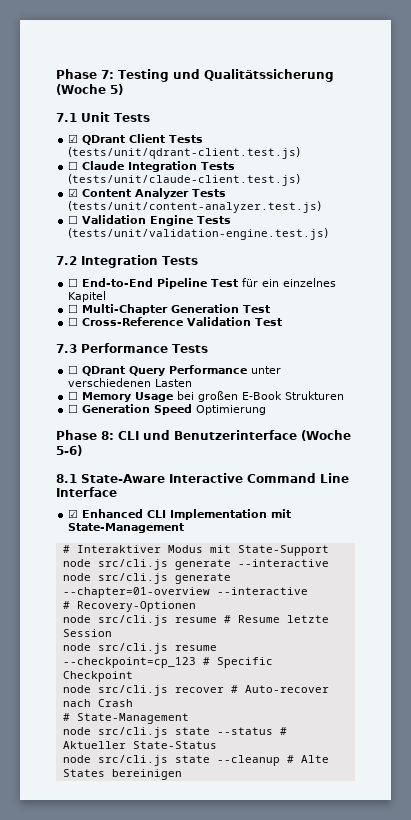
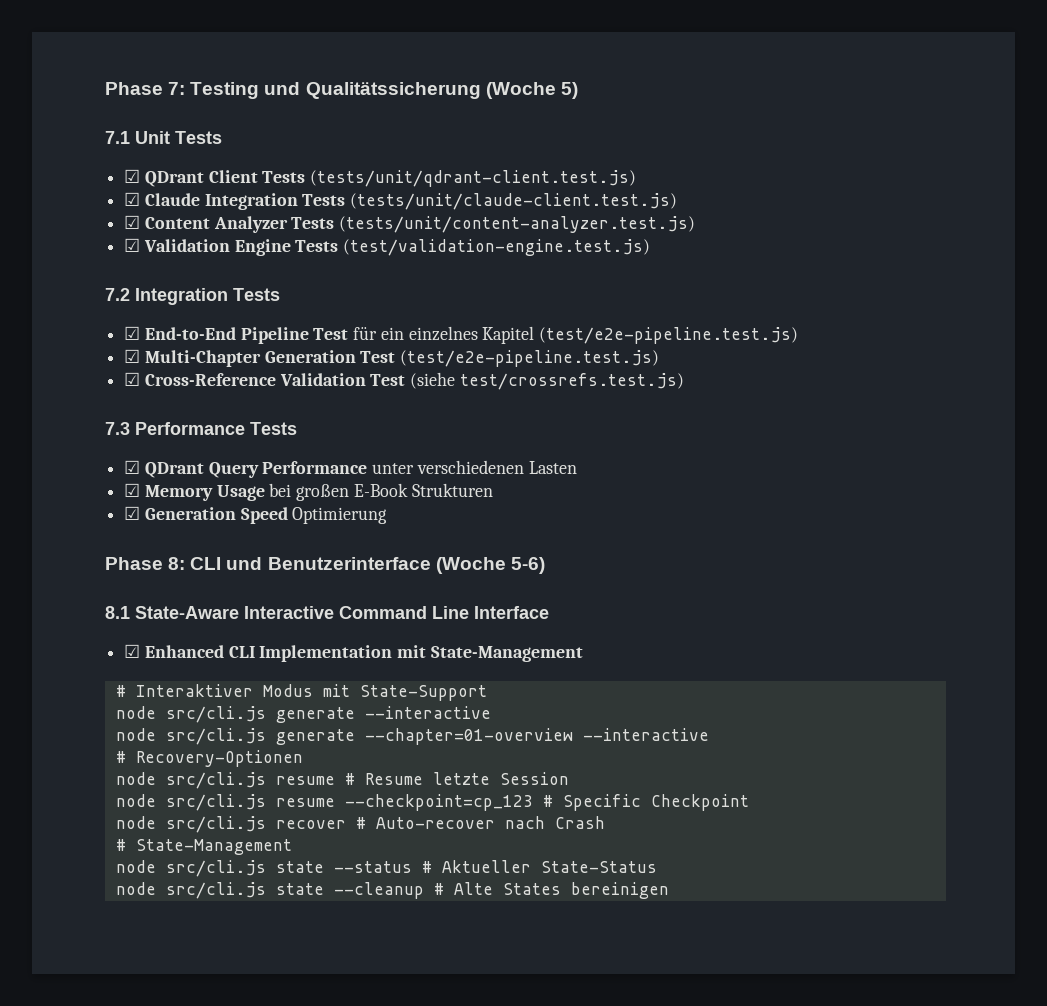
- ☐ Claude Integration Tests (tests/unit/claude-client.test.js)
+ ☑ Claude Integration Tests (tests/unit/claude-client.test.js)
- ☐ Validation Engine Tests (tests/unit/validation-engine.test.js)
+ ☑ Validation Engine Tests (test/validation-engine.test.js)
- ☐ End-to-End Pipeline Test für ein einzelnes Kapitel
- ☐ Multi-Chapter Generation Test
- ☐ Cross-Reference Validation Test
+ ☑ End-to-End Pipeline Test für ein einzelnes Kapitel (test/e2e-pipeline.test.js)
+ ☑ Multi-Chapter Generation Test (test/e2e-pipeline.test.js)
+ ☑ Cross-Reference Validation Test (siehe test/crossrefs.test.js)
- ☐ QDrant Query Performance unter verschiedenen Lasten
+ ☑ QDrant Query Performance unter verschiedenen Lasten
- ☐ Memory Usage bei großen E-Book Strukturen
+ ☑ Memory Usage bei großen E-Book Strukturen
- ☐ Generation Speed Optimierung
+ ☑ Generation Speed Optimierung

